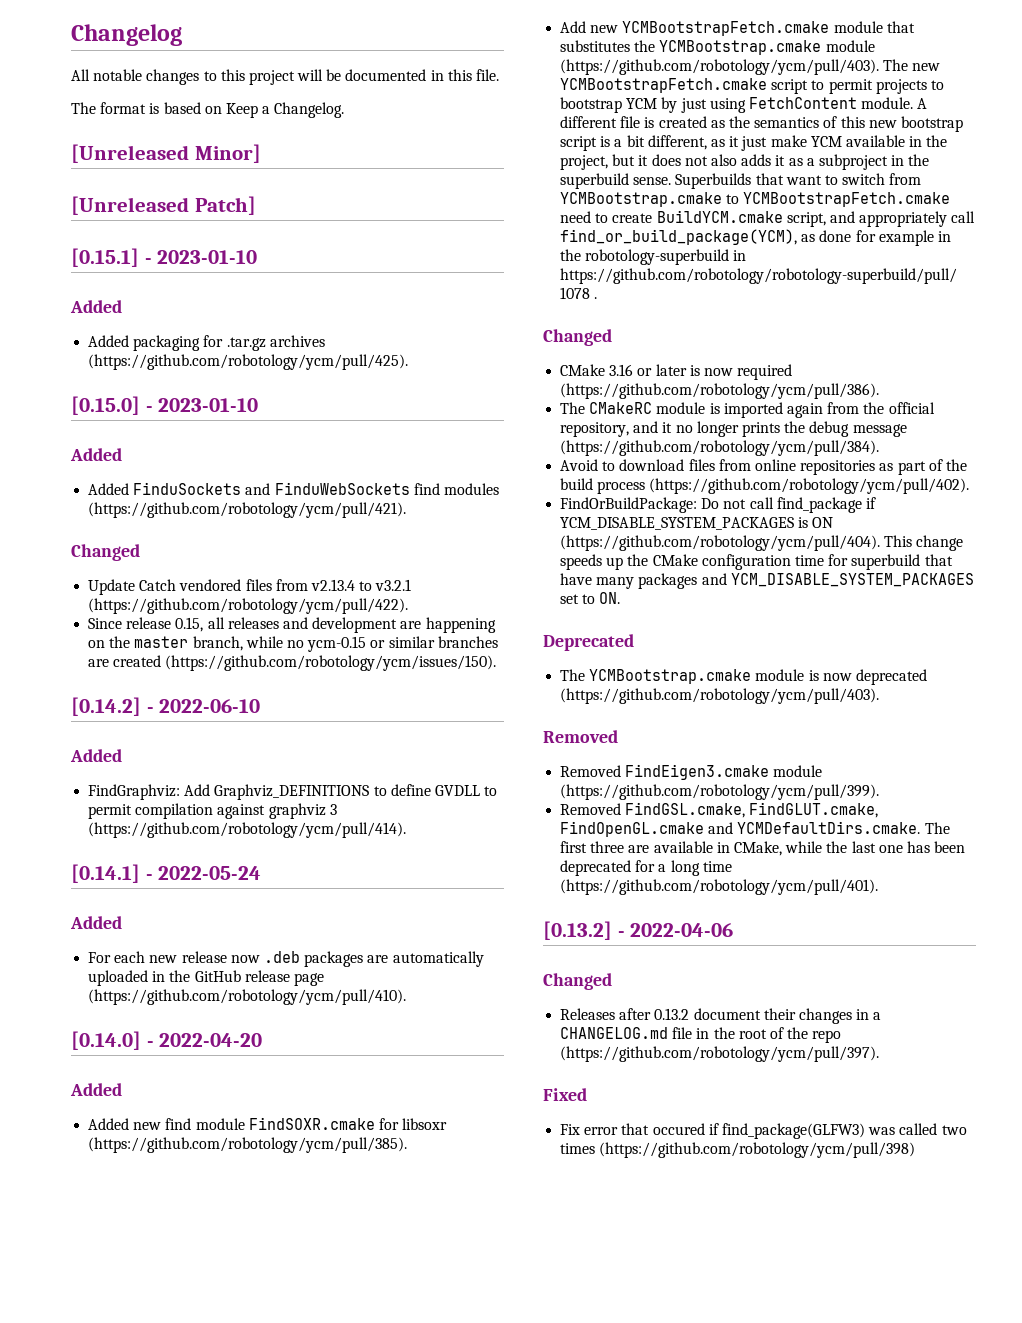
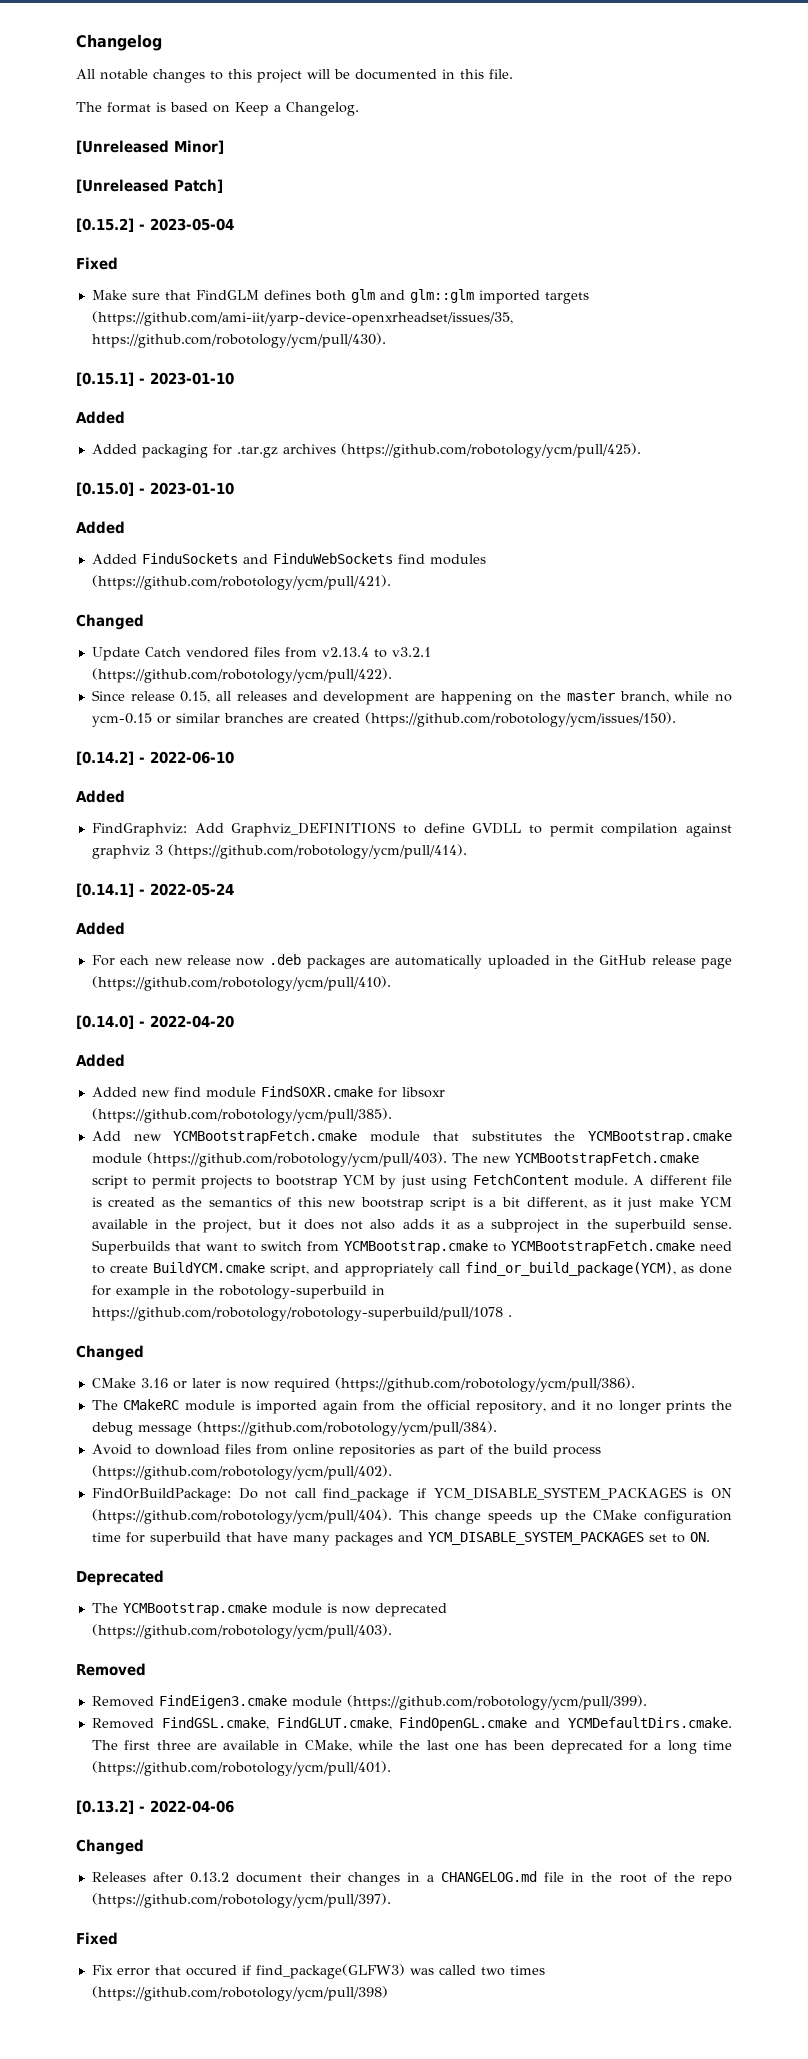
+ [0.15.2] - 2023-05-04
+ Fixed
+ Make sure that FindGLM defines both glm and glm::glm imported targets (https://github.com/ami-iit/yarp-device-openxrheadset/issues/35, https://github.com/robotology/ycm/pull/430).

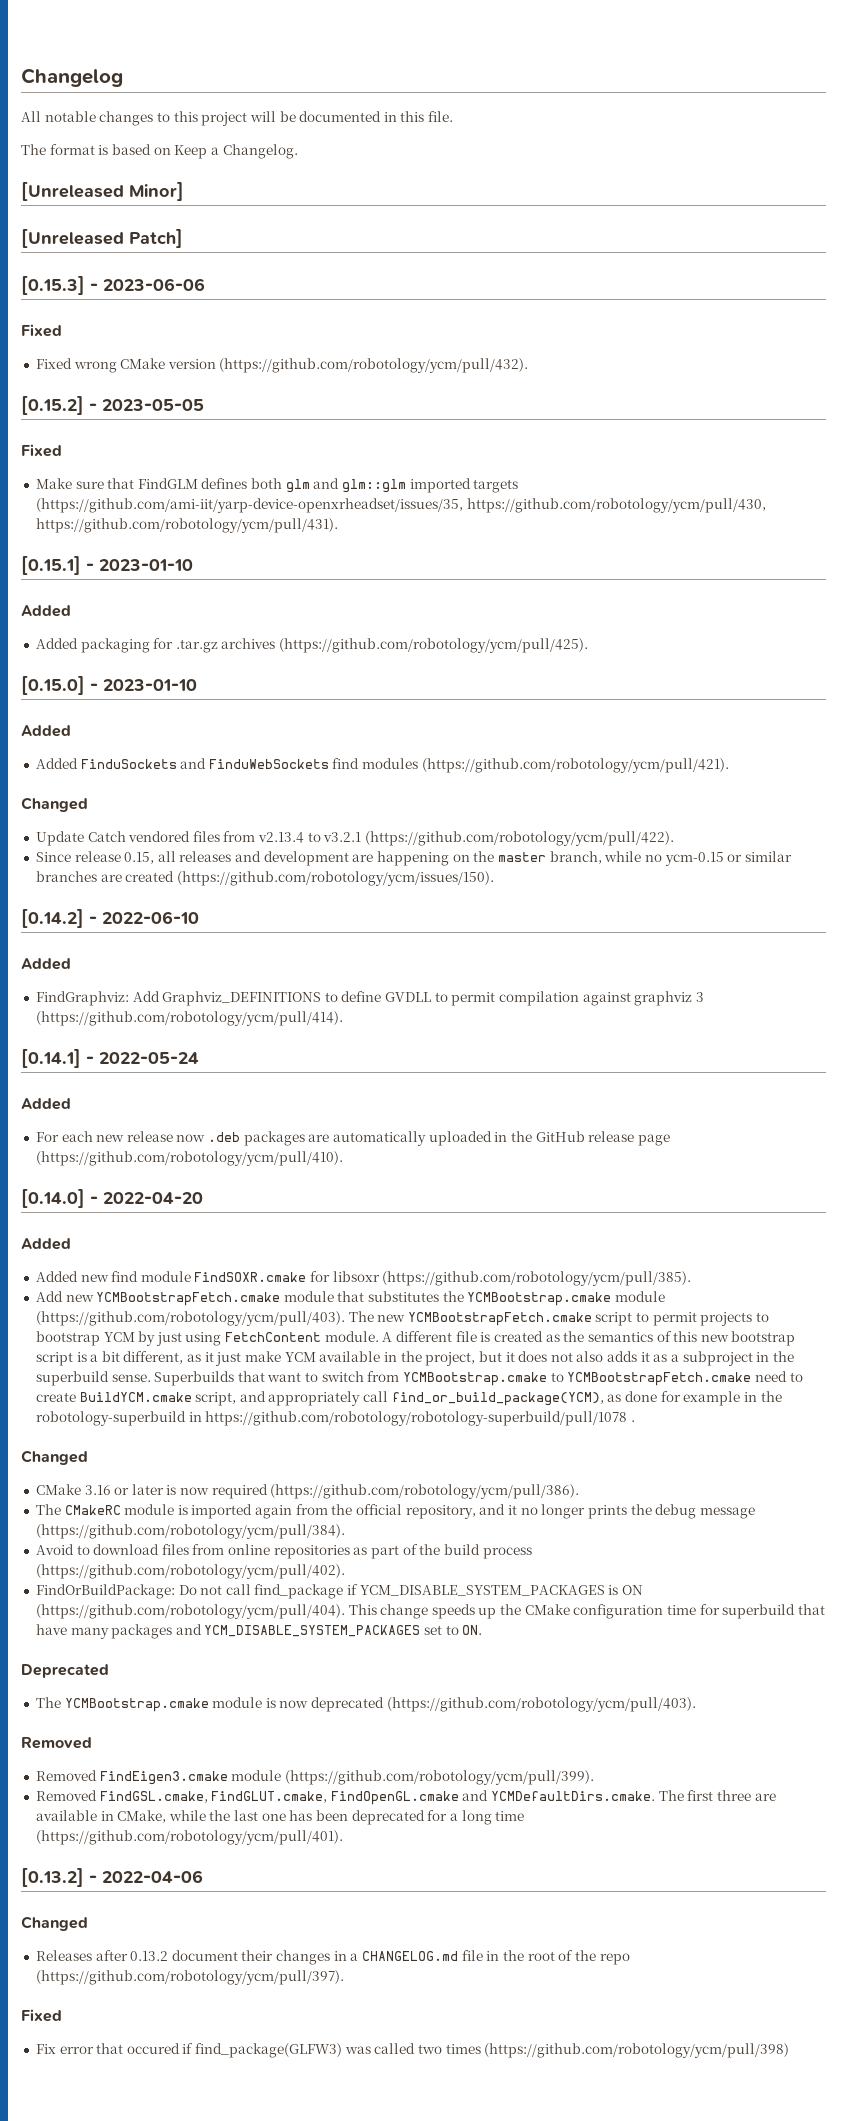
+ [0.15.3] - 2023-06-06
+ Fixed
+ Fixed wrong CMake version (https://github.com/robotology/ycm/pull/432).
- [0.15.2] - 2023-05-04
+ [0.15.2] - 2023-05-05
- Make sure that FindGLM defines both glm and glm::glm imported targets (https://github.com/ami-iit/yarp-device-openxrheadset/issues/35, https://github.com/robotology/ycm/pull/430).
+ Make sure that FindGLM defines both glm and glm::glm imported targets (https://github.com/ami-iit/yarp-device-openxrheadset/issues/35, https://github.com/robotology/ycm/pull/430, https://github.com/robotology/ycm/pull/431).

